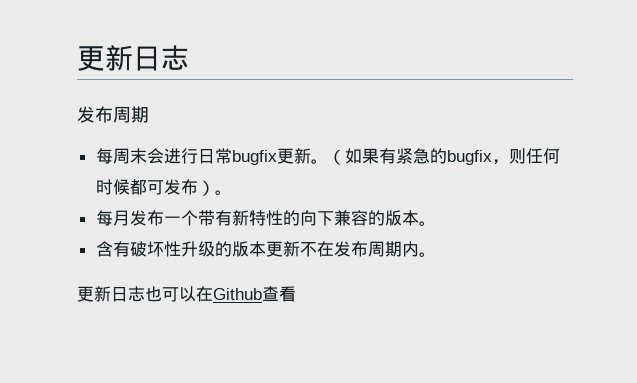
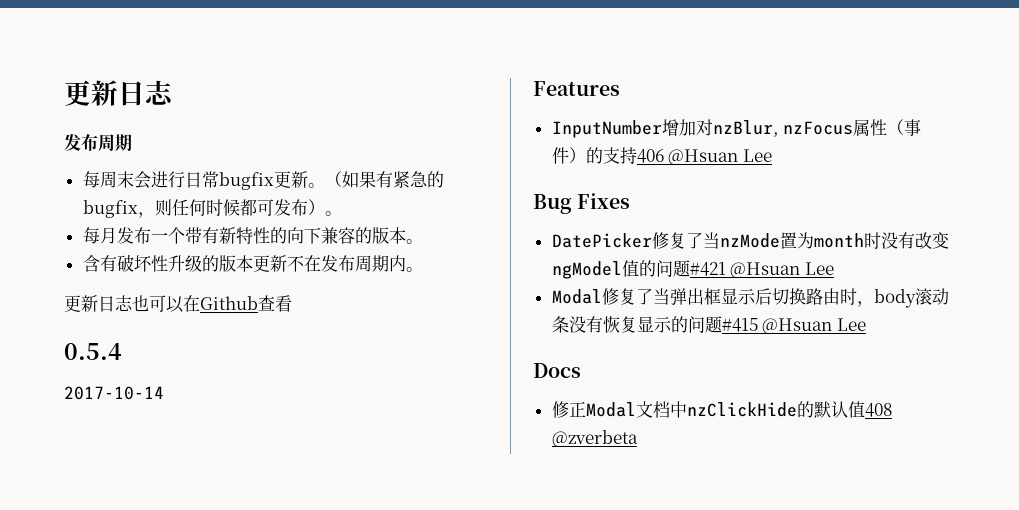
+ 0.5.4
+ 2017-10-14
+ Features
+ InputNumber增加对nzBlur, nzFocus属性（事件）的支持406 @Hsuan Lee
+ Bug Fixes
+ DatePicker修复了当nzMode置为month时没有改变ngModel值的问题#421 @Hsuan Lee
+ Modal修复了当弹出框显示后切换路由时，body滚动条没有恢复显示的问题#415 @Hsuan Lee
+ Docs
+ 修正Modal文档中nzClickHide的默认值408 @zverbeta

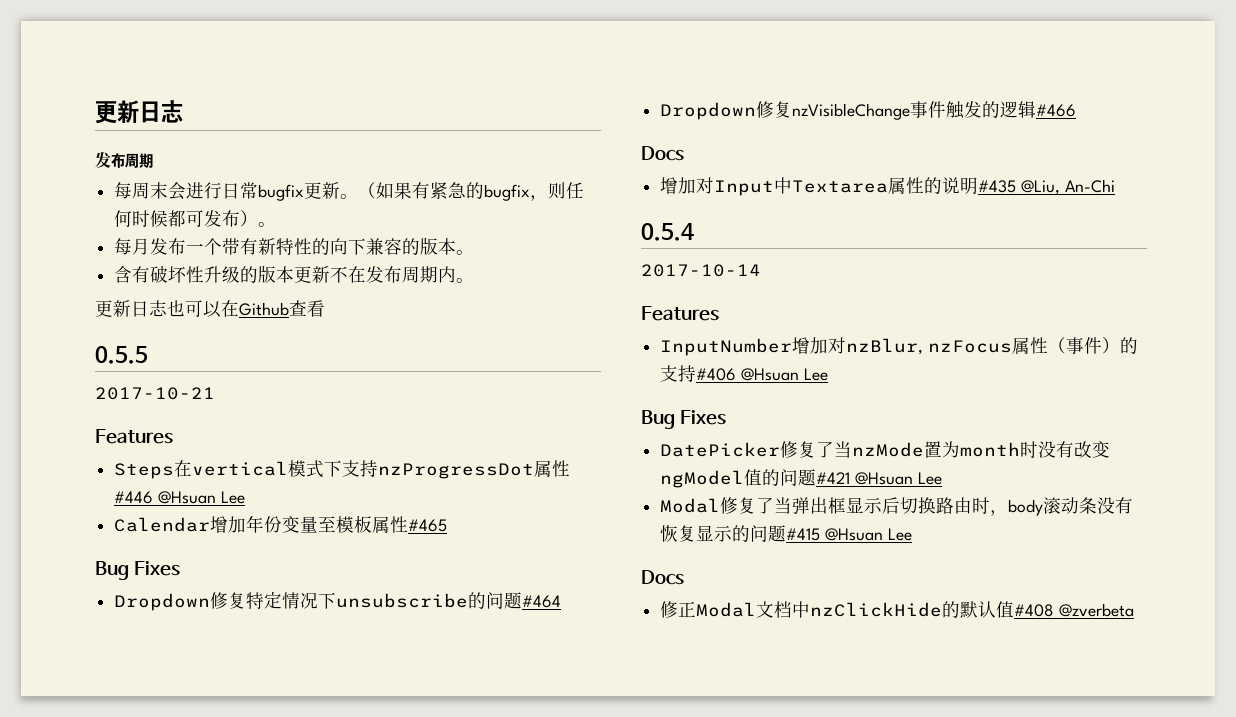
+ 0.5.5
+ 2017-10-21
+ Features
+ Steps在vertical模式下支持nzProgressDot属性#446 @Hsuan Lee
+ Calendar增加年份变量至模板属性#465
+ Bug Fixes
+ Dropdown修复特定情况下unsubscribe的问题#464
+ Dropdown修复nzVisibleChange事件触发的逻辑#466
+ Docs
+ 增加对Input中Textarea属性的说明#435 @Liu, An-Chi
- InputNumber增加对nzBlur, nzFocus属性（事件）的支持406 @Hsuan Lee
+ InputNumber增加对nzBlur, nzFocus属性（事件）的支持#406 @Hsuan Lee
- 修正Modal文档中nzClickHide的默认值408 @zverbeta
+ 修正Modal文档中nzClickHide的默认值#408 @zverbeta

